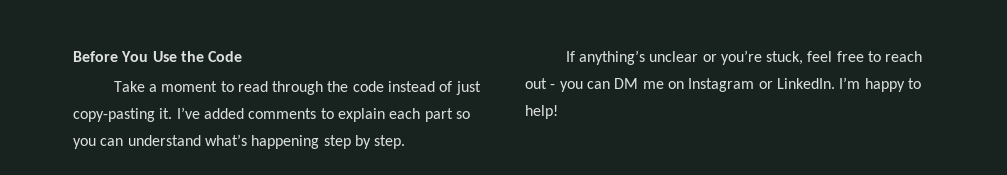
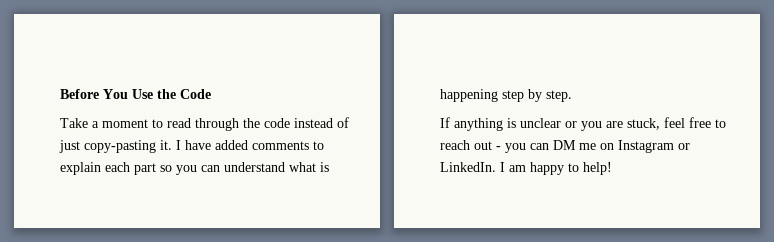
- I’ve added comments to explain each part so you can understand what’s happening step by step.
+ I have added comments to explain each part so you can understand what is happening step by step.
- If anything’s unclear or you’re stuck, feel free to reach out - you can DM me on Instagram or LinkedIn.
+ If anything is unclear or you are stuck, feel free to reach out - you can DM me on Instagram or LinkedIn.
- I’m happy to help!
+ I am happy to help!

